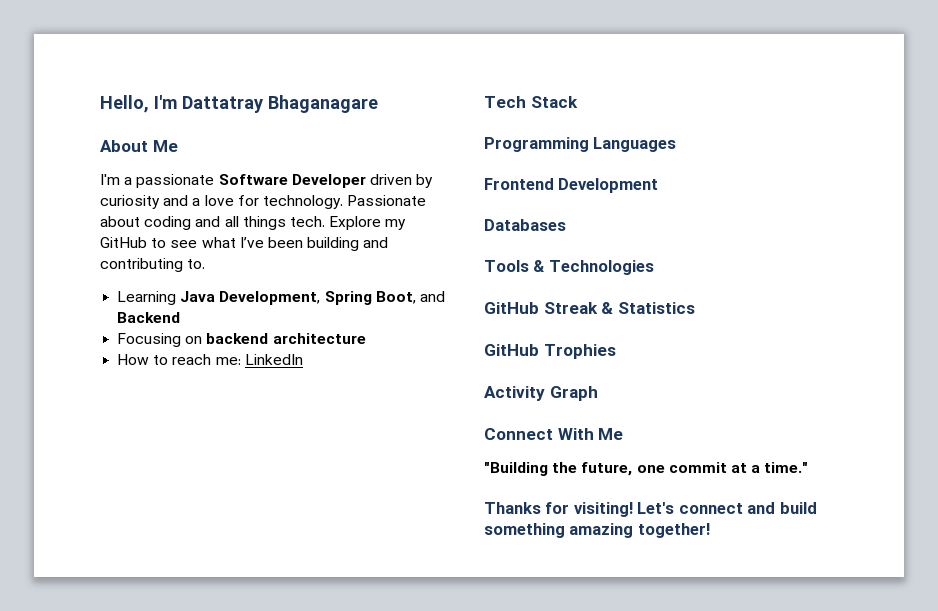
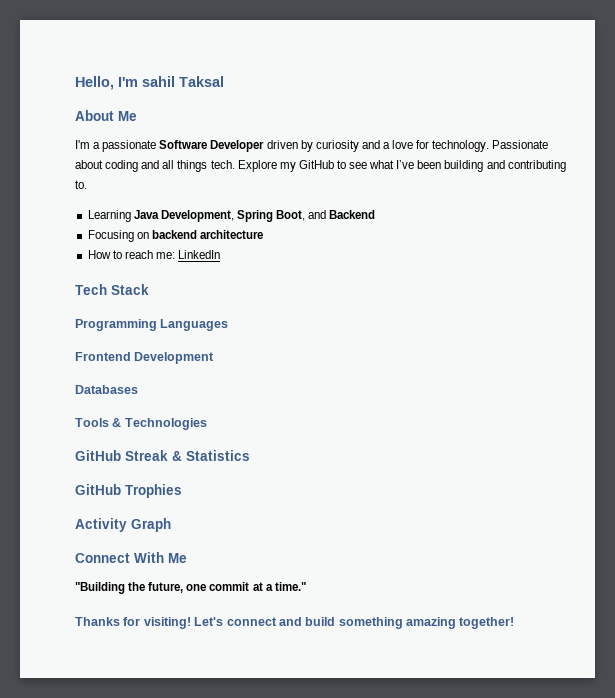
- Hello, I'm Dattatray Bhaganagare
+ Hello, I'm sahil Taksal

